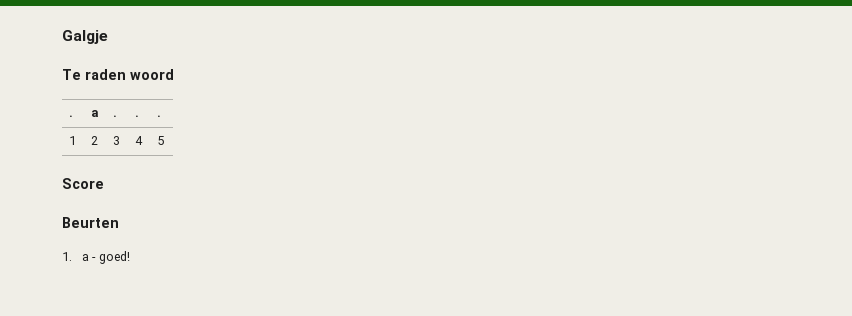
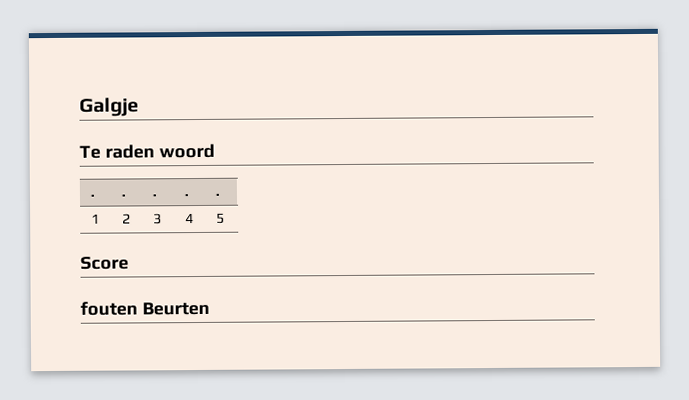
- . | a | . | . | .
+ . | . | . | . | .
- Beurten
+ fouten Beurten
- 1. a - goed!

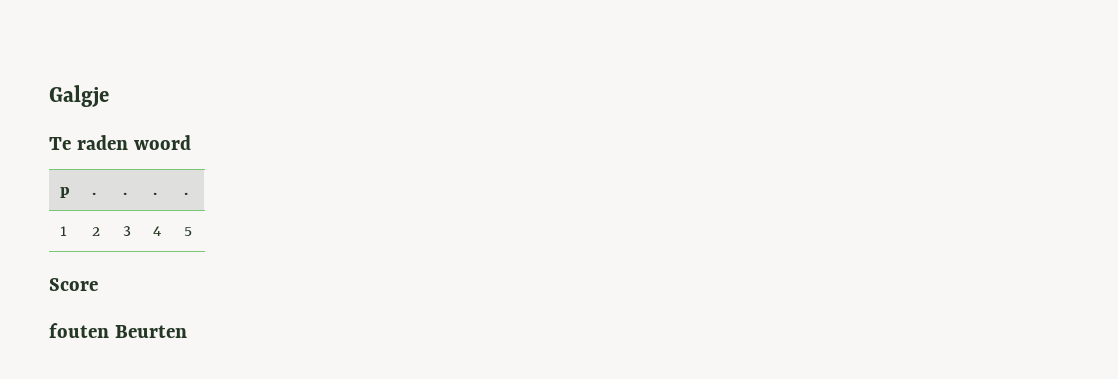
- . | . | . | . | .
+ p | . | . | . | .

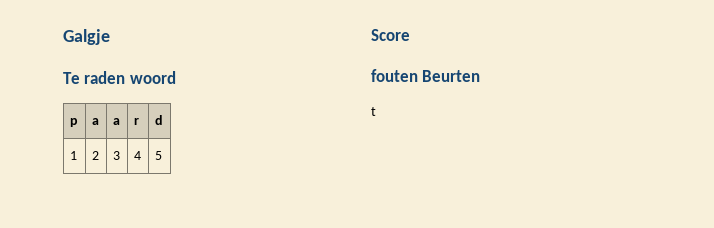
- p | . | . | . | .
+ p | a | a | r | d
+ t

